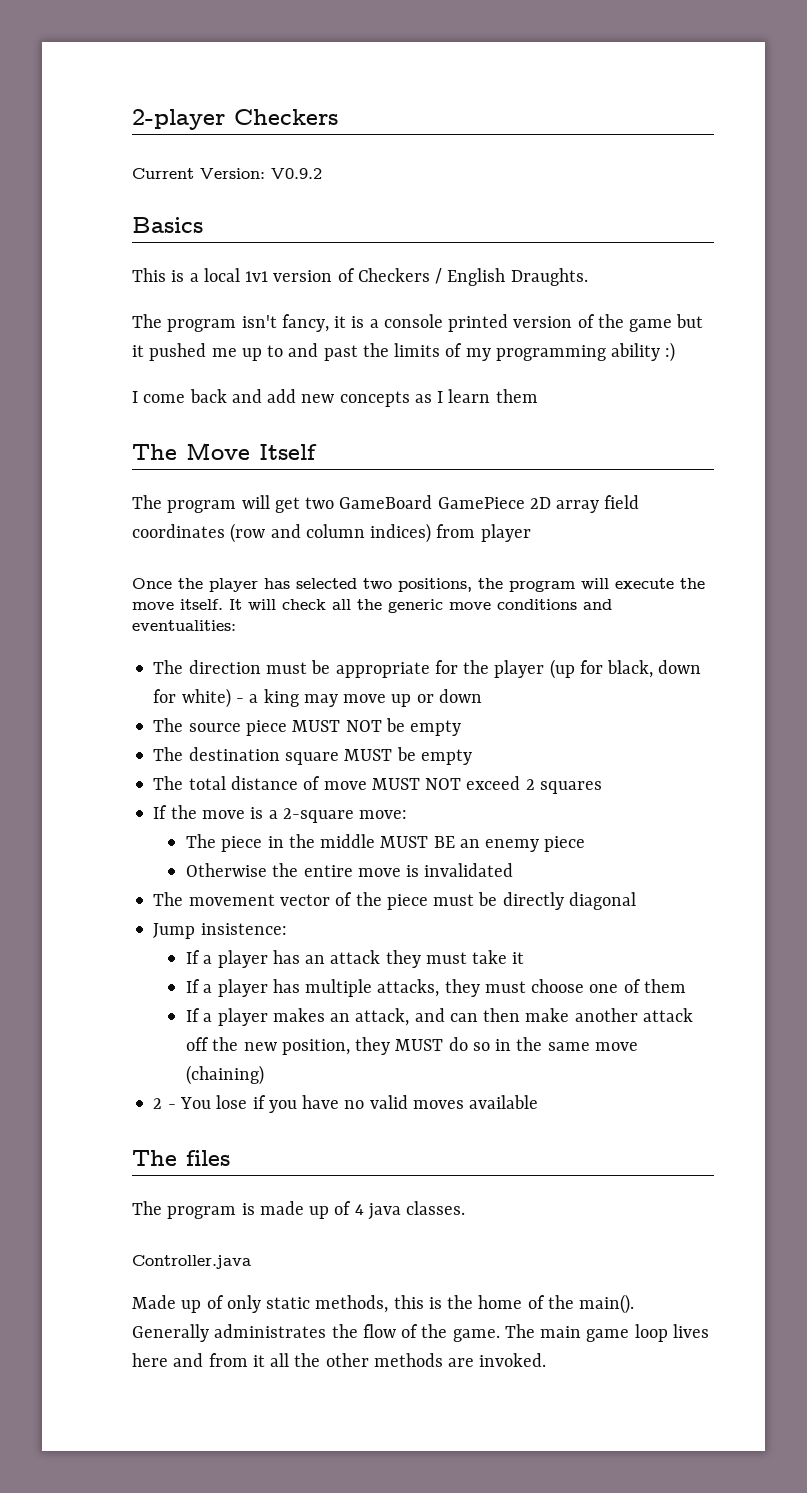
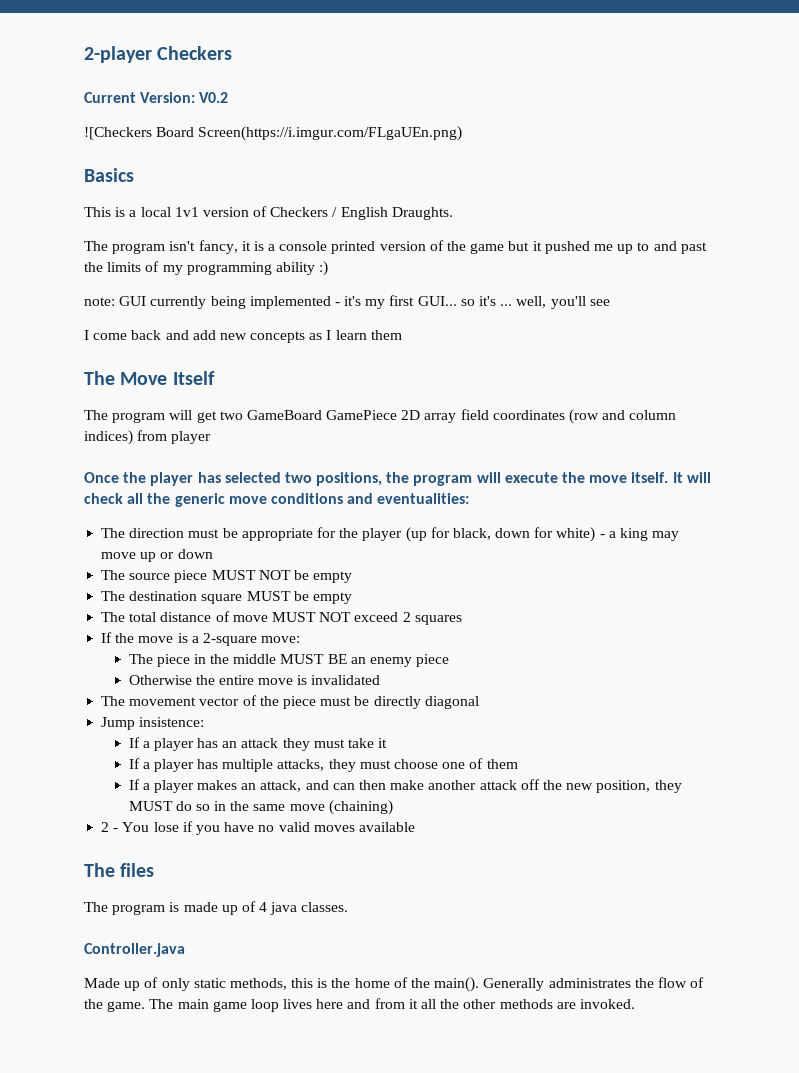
- Current Version: V0.9.2
+ Current Version: V0.2
+ ![Checkers Board Screen(https://i.imgur.com/FLgaUEn.png)
+ note: GUI currently being implemented - it's my first GUI... so it's ... well, you'll see

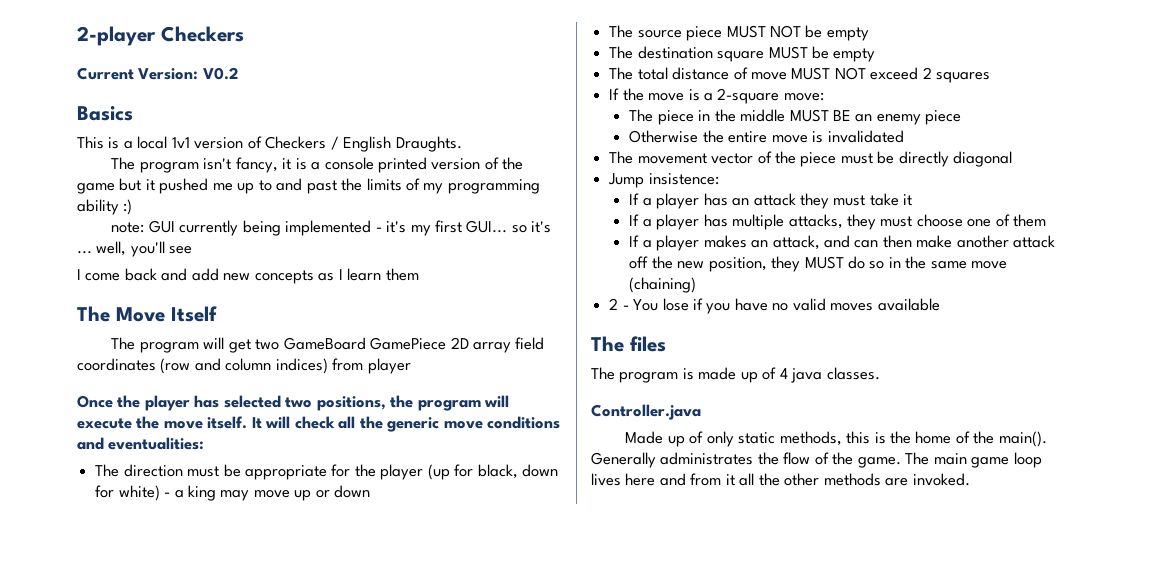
- ![Checkers Board Screen(https://i.imgur.com/FLgaUEn.png)

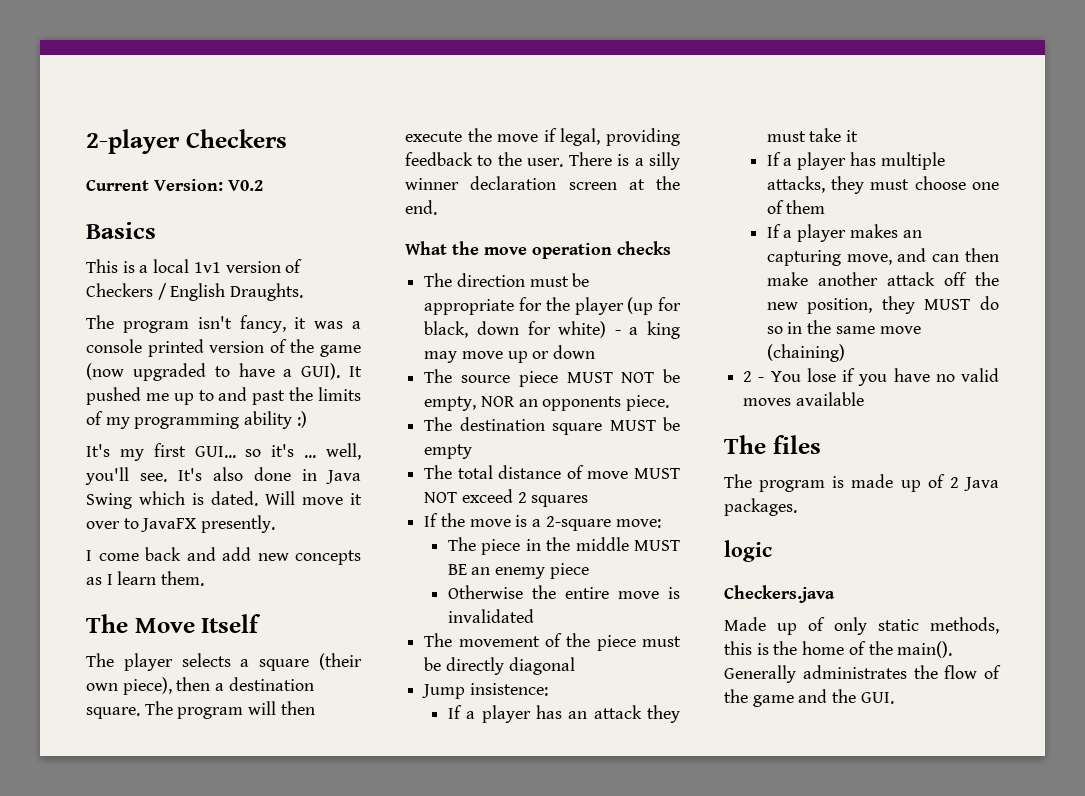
- The program isn't fancy, it is a console printed version of the game but it pushed me up to and past the limits of my programming ability :)
+ The program isn't fancy, it was a console printed version of the game (now upgraded to have a GUI). It pushed me up to and past the limits of my programming ability :)
- note: GUI currently being implemented - it's my first GUI... so it's ... well, you'll see
+ It's my first GUI... so it's ... well, you'll see. It's also done in Java Swing which is dated. Will move it over to JavaFX presently.
- I come back and add new concepts as I learn them
+ I come back and add new concepts as I learn them.
- The program will get two GameBoard GamePiece 2D array field coordinates (row and column indices) from player
- Once the player has selected two positions, the program will execute the move itself. It will check all the generic move conditions and eventualities:
+ The player selects a square (their own piece), then a destination square. The program will then execute the move if legal, providing feedback to the user. There is a silly winner declaration screen at the end.
+ What the move operation checks
- The source piece MUST NOT be empty
+ The source piece MUST NOT be empty, NOR an opponents piece.
- The movement vector of the piece must be directly diagonal
+ The movement of the piece must be directly diagonal
- If a player makes an attack, and can then make another attack off the new position, they MUST do so in the same move (chaining)
+ If a player makes an capturing move, and can then make another attack off the new position, they MUST do so in the same move (chaining)
- The program is made up of 4 java classes.
- Controller.java
+ The program is made up of 2 Java packages.
+ logic
+ Checkers.java
- Generally administrates the flow of the game. The main game loop lives here and from it all the other methods are invoked.
+ Generally administrates the flow of the game and the GUI.

